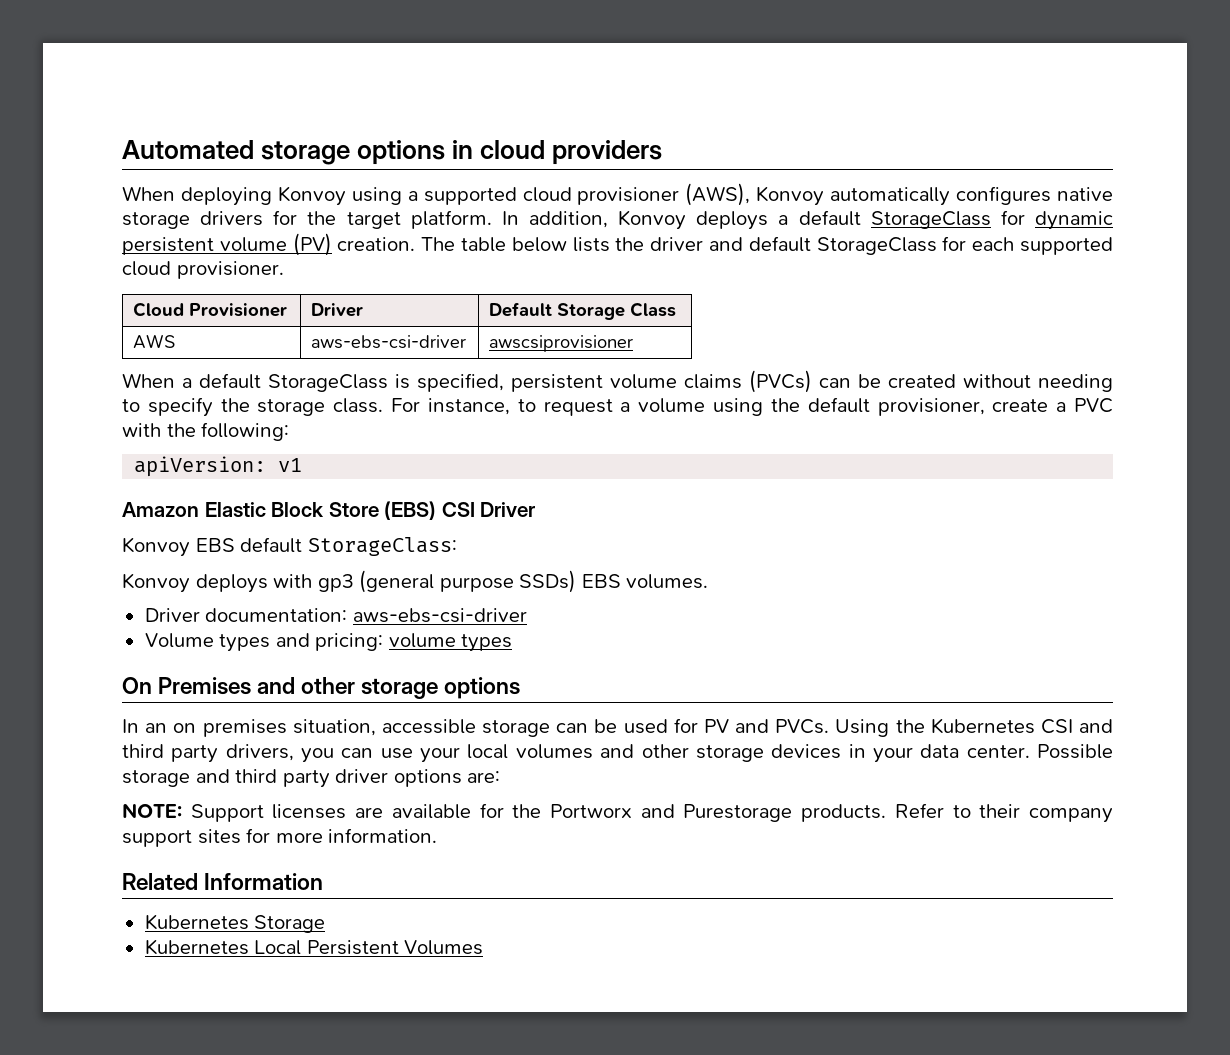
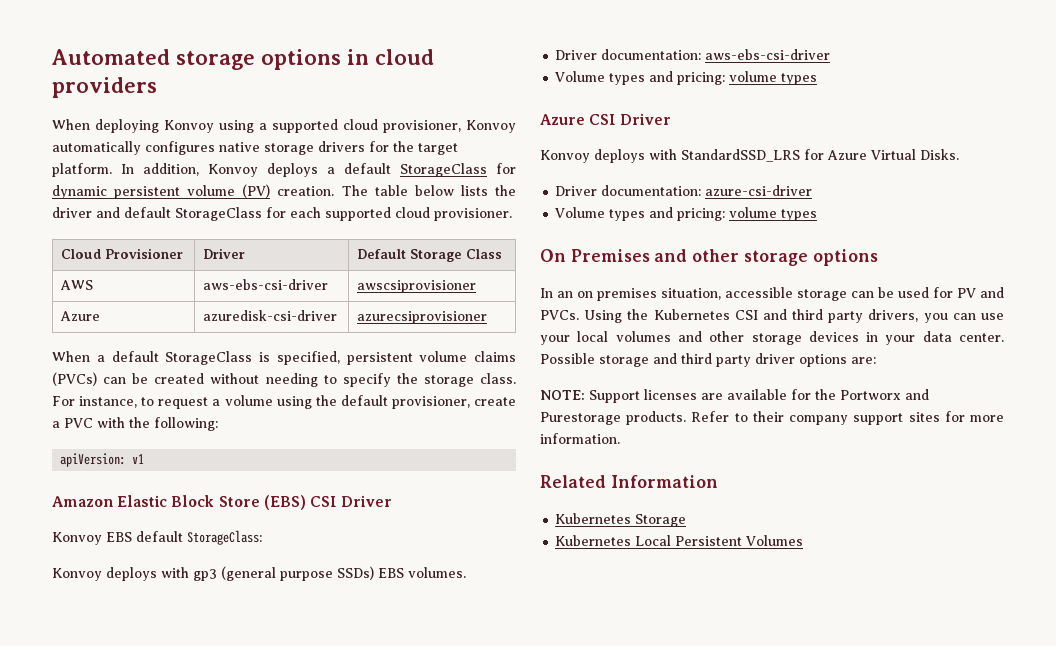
- When deploying Konvoy using a supported cloud provisioner (AWS), Konvoy automatically configures native storage drivers for the target platform.
+ When deploying Konvoy using a supported cloud provisioner, Konvoy automatically configures native storage drivers for the target platform.
+ Azure | azuredisk-csi-driver | azurecsiprovisioner
+ Azure CSI Driver
+ Konvoy deploys with StandardSSD_LRS for Azure Virtual Disks.
+ Driver documentation: azure-csi-driver
+ Volume types and pricing: volume types

